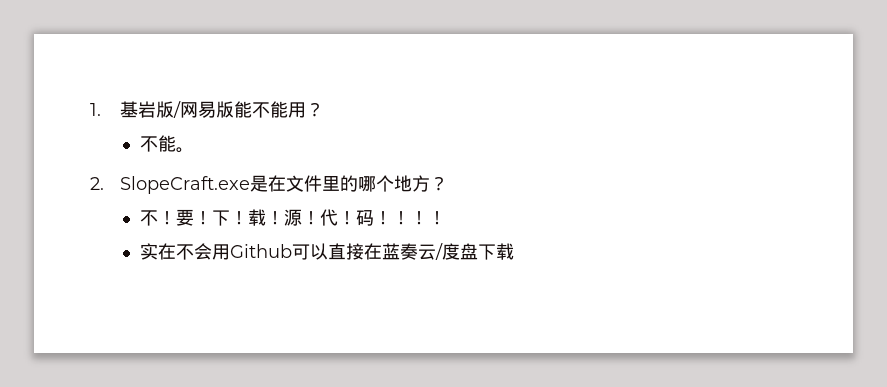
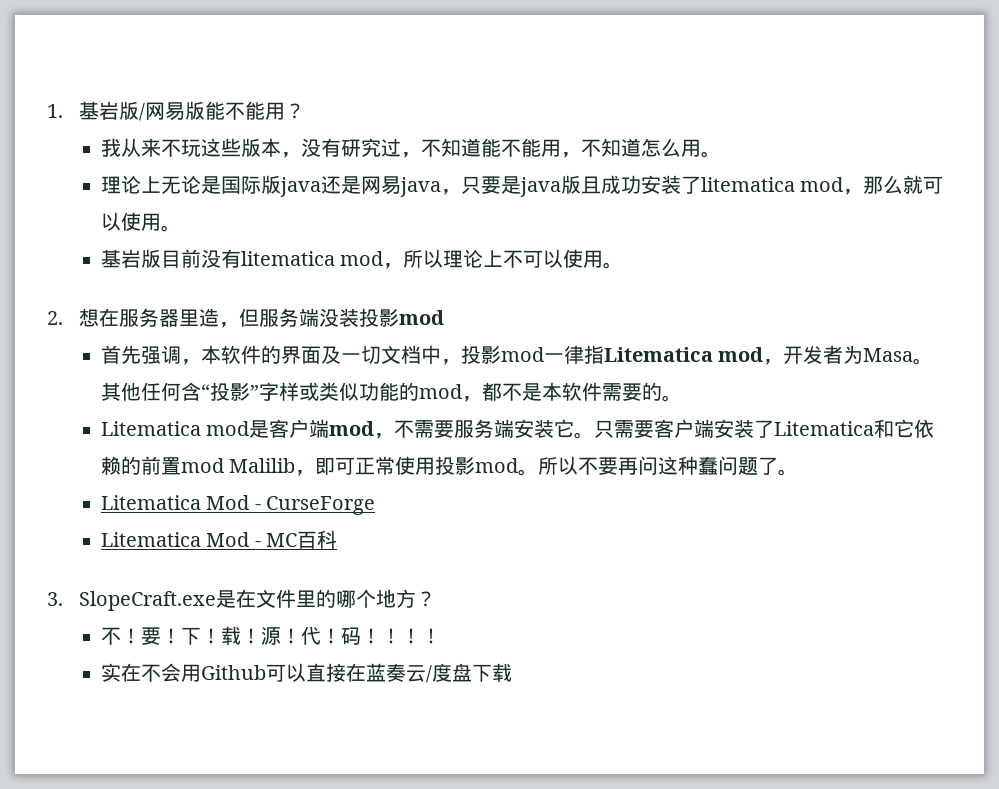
- 不能。
- 2. SlopeCraft.exe是在文件里的哪个地方？
+ 我从来不玩这些版本，没有研究过，不知道能不能用，不知道怎么用。
+ 理论上无论是国际版java还是网易java，只要是java版且成功安装了litematica mod，那么就可以使用。
+ 基岩版目前没有litematica mod，所以理论上不可以使用。
+ 2.想在服务器里造，但服务端没装投影mod
+ 首先强调，本软件的界面及一切文档中，投影mod一律指Litematica mod，开发者为Masa。其他任何含“投影”字样或类似功能的mod，都不是本软件需要的。
+ Litematica mod是客户端mod，不需要服务端安装它。只需要客户端安装了Litematica和它依赖的前置mod Malilib，即可正常使用投影mod。所以不要再问这种蠢问题了。
+ Litematica Mod - CurseForge
+ Litematica Mod - MC百科
+ 3. SlopeCraft.exe是在文件里的哪个地方？

